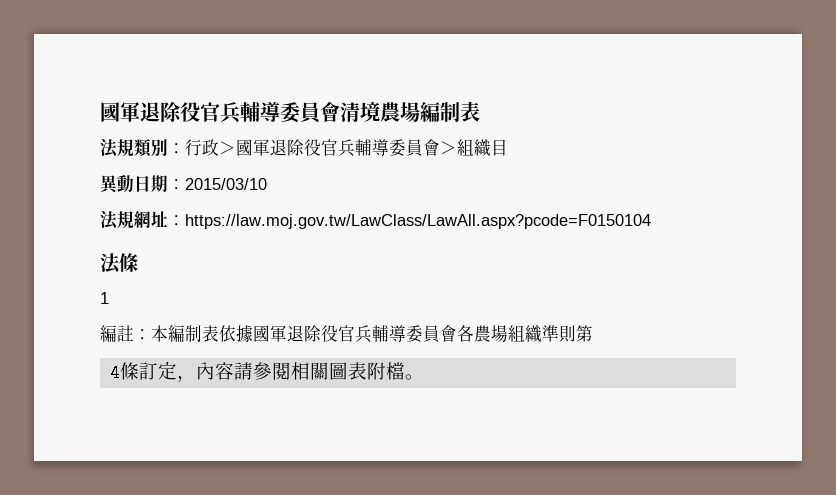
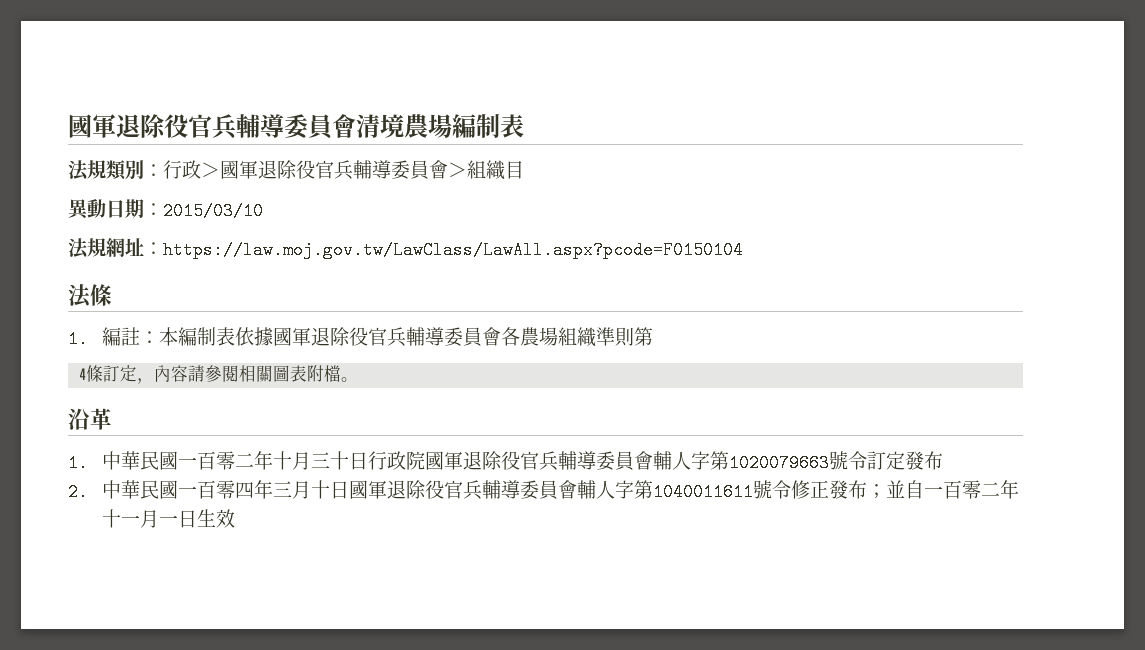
- 1
- 編註：本編制表依據國軍退除役官兵輔導委員會各農場組織準則第
+ 1.編註：本編制表依據國軍退除役官兵輔導委員會各農場組織準則第
+ 沿革
+ 1.中華民國一百零二年十月三十日行政院國軍退除役官兵輔導委員會輔人字第1020079663號令訂定發布
+ 2.中華民國一百零四年三月十日國軍退除役官兵輔導委員會輔人字第1040011611號令修正發布；並自一百零二年十一月一日生效

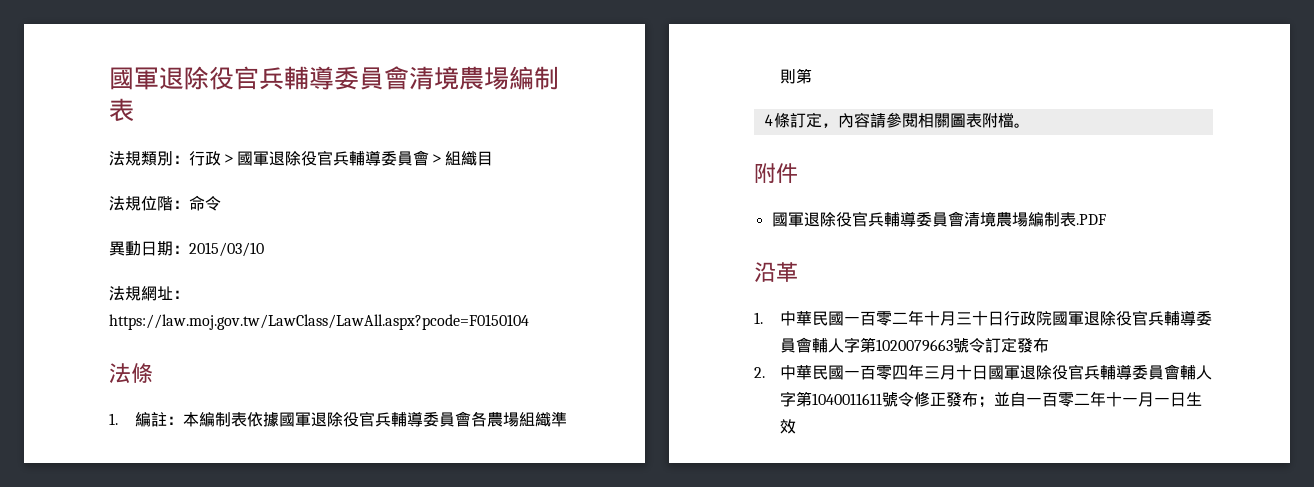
+ 法規位階：命令
+ 附件
+ 國軍退除役官兵輔導委員會清境農場編制表.PDF

